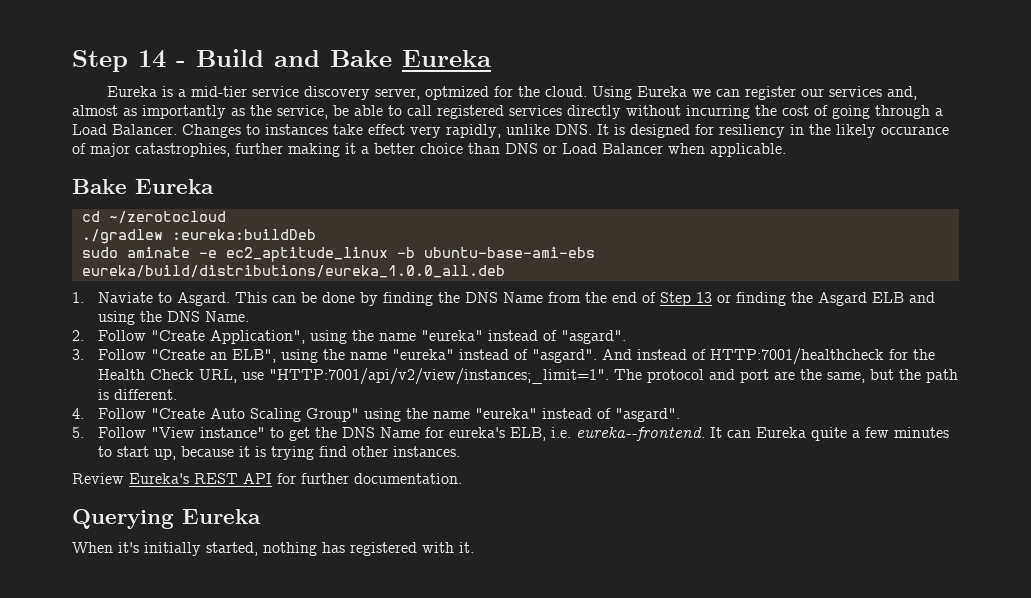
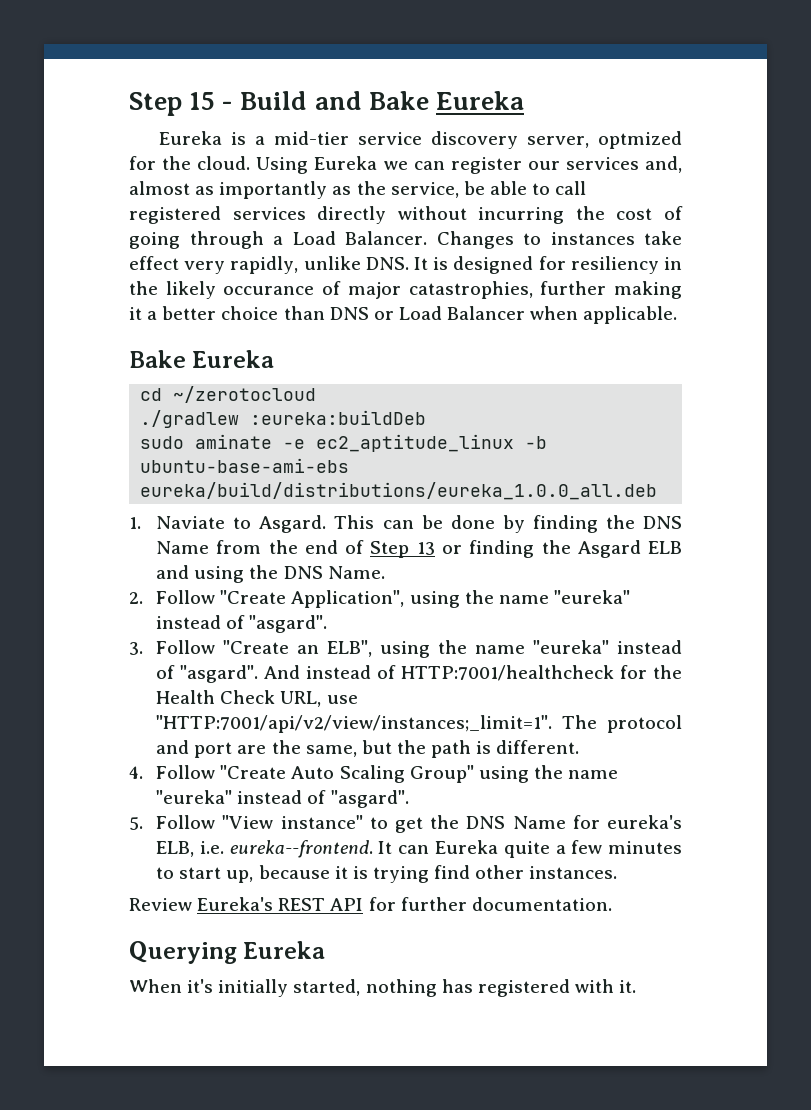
- Step 14 - Build and Bake Eureka
+ Step 15 - Build and Bake Eureka

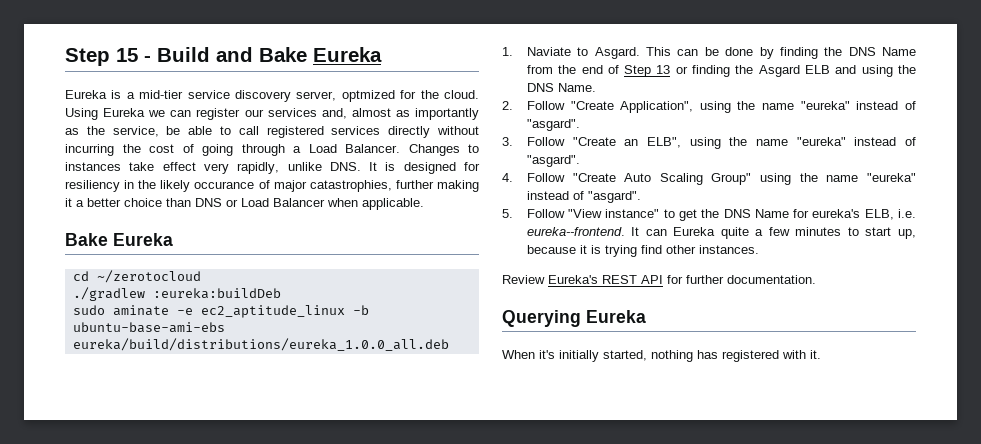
- And instead of HTTP:7001/healthcheck for the Health Check URL, use "HTTP:7001/api/v2/view/instances;_limit=1". The protocol and port are the same, but the path is different.

